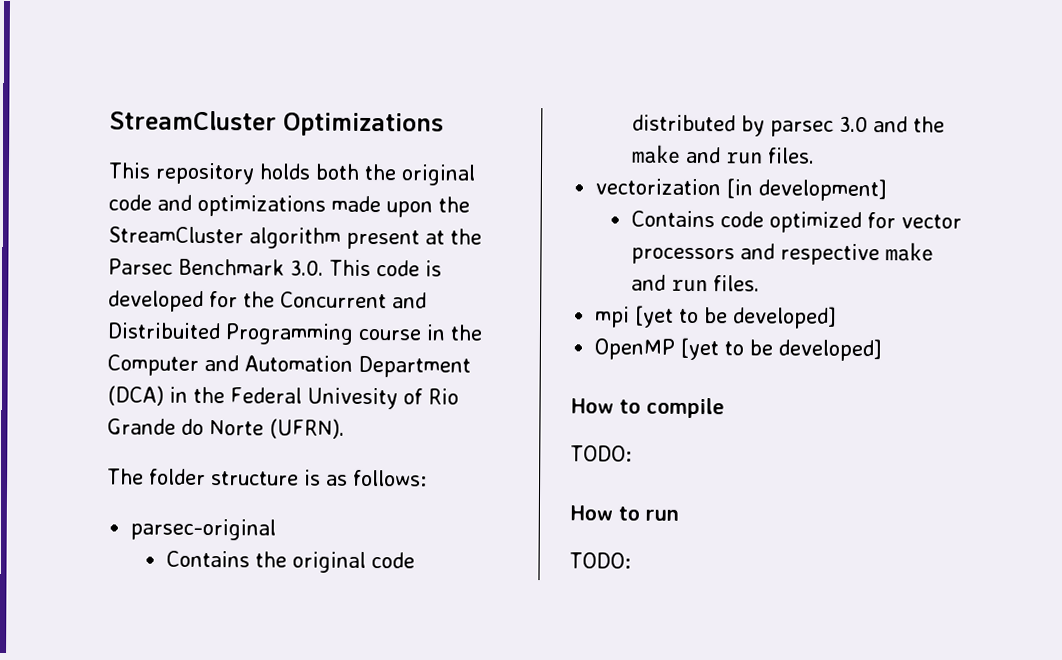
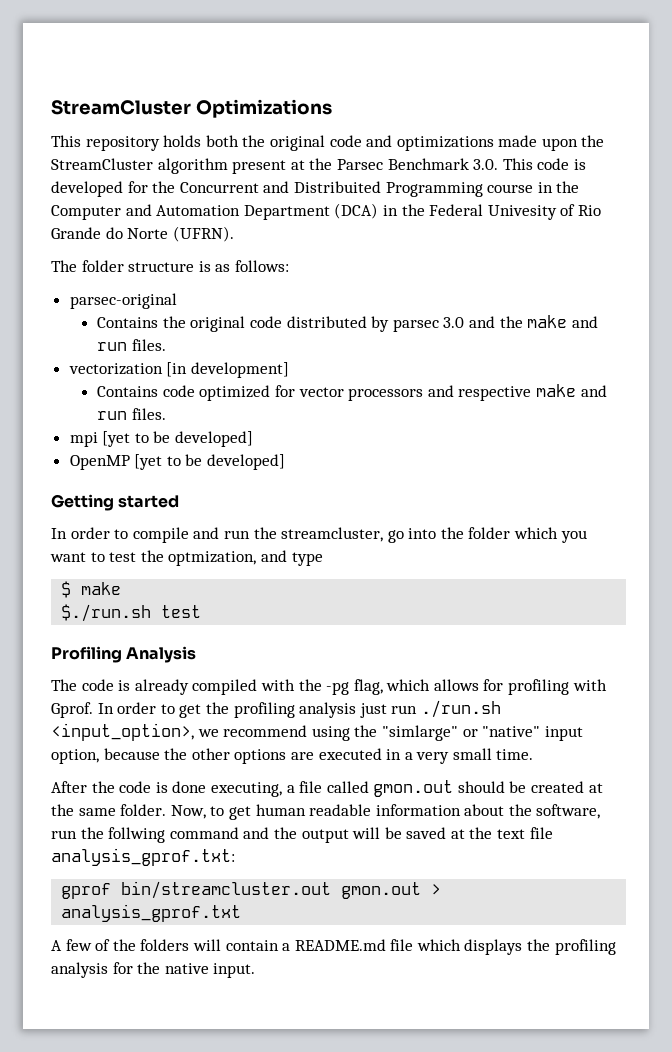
- How to compile
- TODO:
- How to run
- TODO:
+ Getting started
+ In order to compile and run the streamcluster, go into the folder which you want to test the optmization, and type
+ $ make
+ $./run.sh test
+ Profiling Analysis
+ The code is already compiled with the -pg flag, which allows for profiling with Gprof. In order to get the profiling analysis just run ./run.sh <input_option>, we recommend using the "simlarge" or "native" input option, because the other options are executed in a very small time.
+ After the code is done executing, a file called gmon.out should be created at the same folder. Now, to get human readable information about the software, run the follwing command and the output will be saved at the text file analysis_gprof.txt:
+ gprof bin/streamcluster.out gmon.out > analysis_gprof.txt
+ A few of the folders will contain a README.md file which displays the profiling analysis for the native input.

